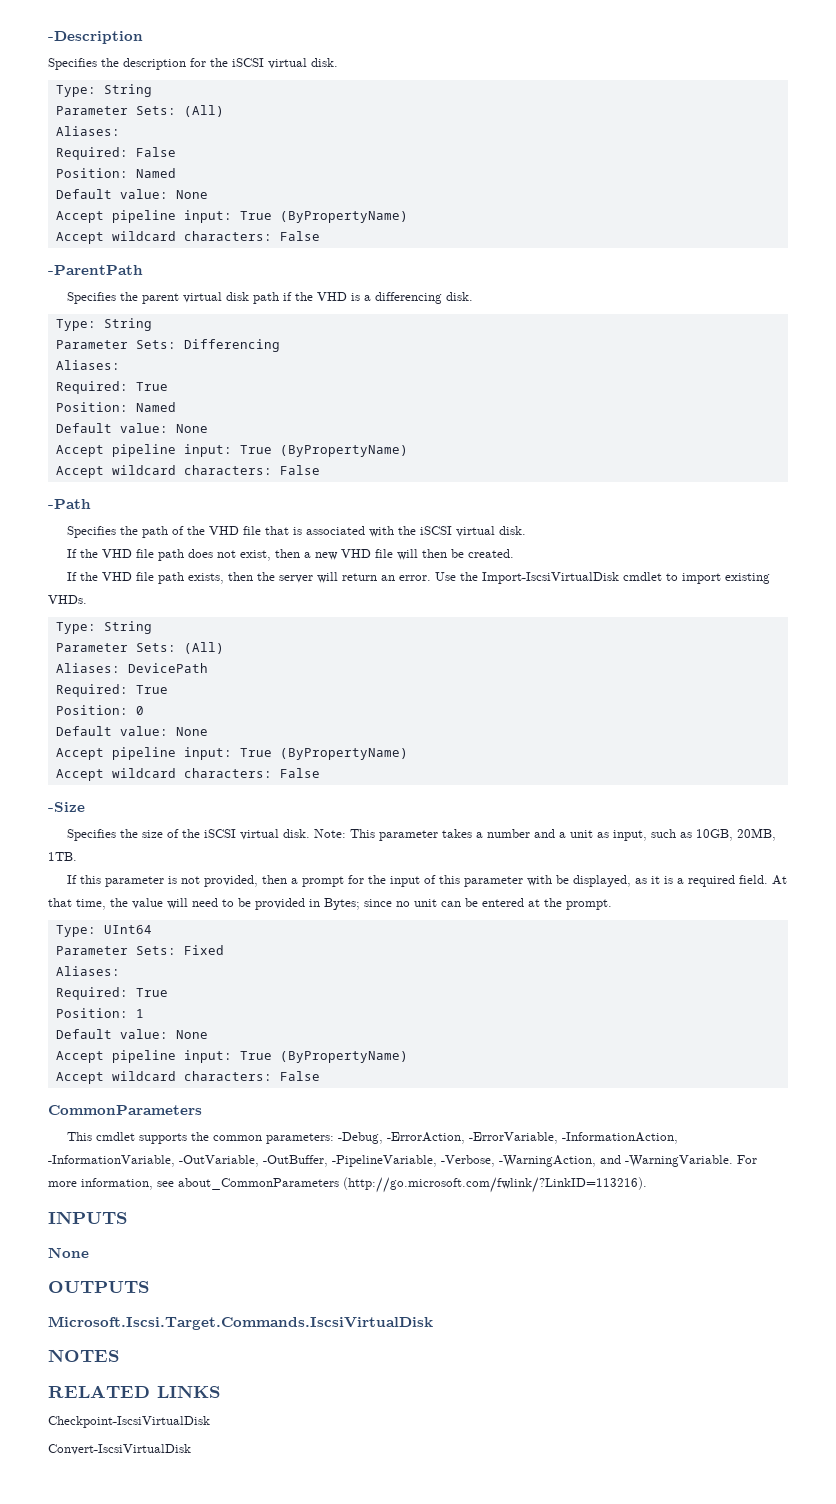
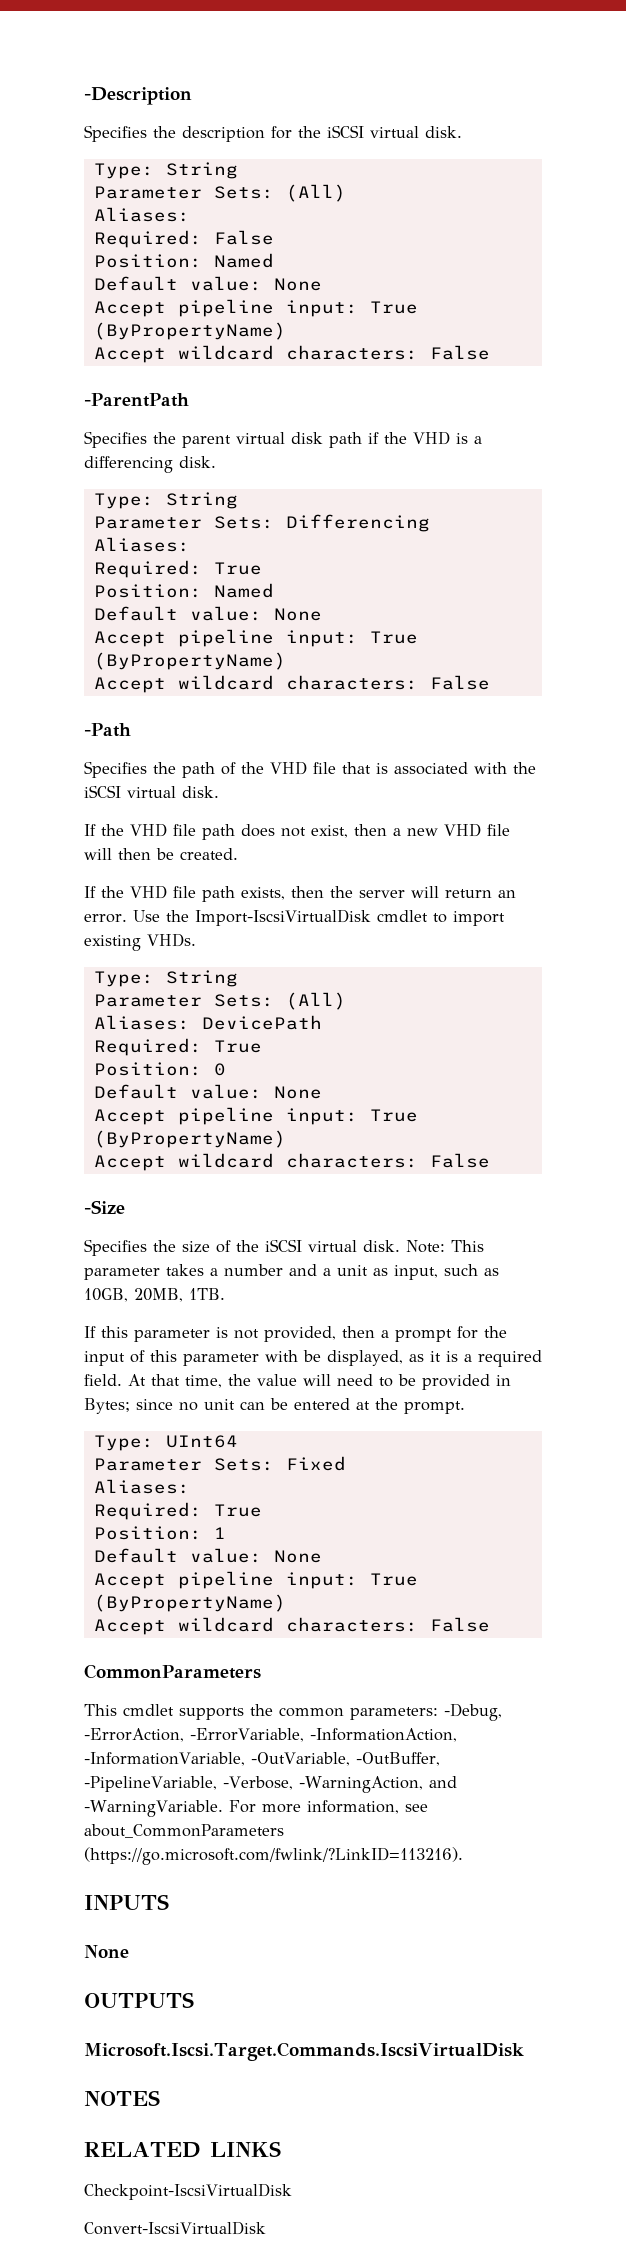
- For more information, see about_CommonParameters (http://go.microsoft.com/fwlink/?LinkID=113216).
+ For more information, see about_CommonParameters (https://go.microsoft.com/fwlink/?LinkID=113216).

